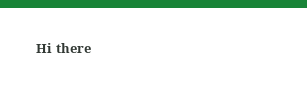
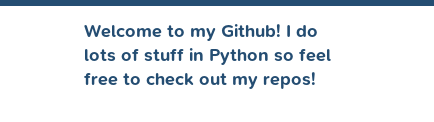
- Hi there
+ Welcome to my Github! I do lots of stuff in Python so feel free to check out my repos!

